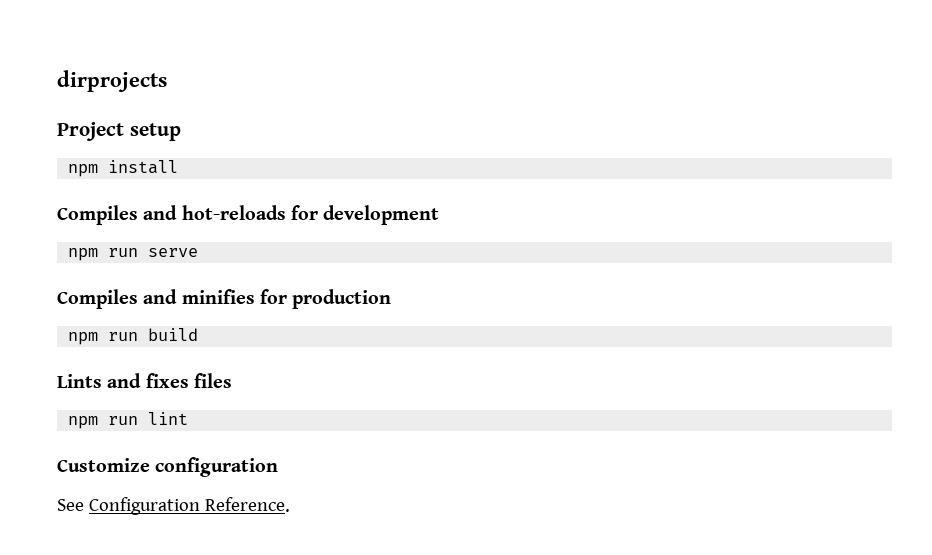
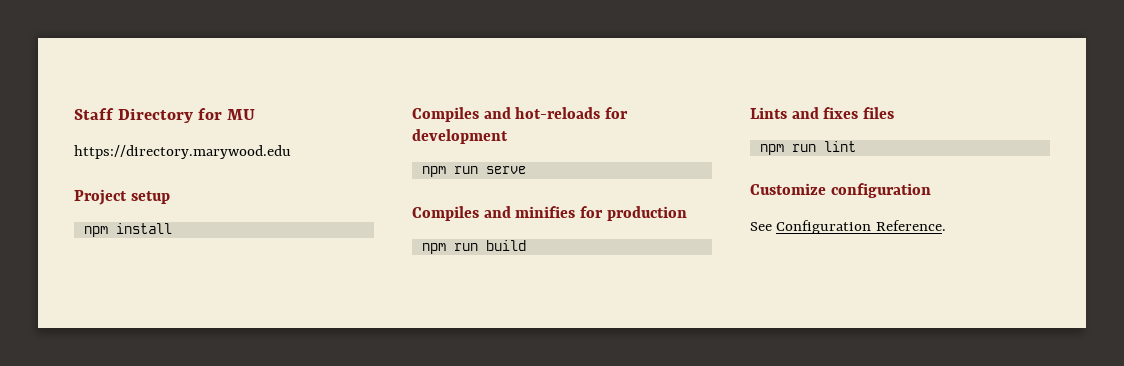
- dirprojects
+ Staff Directory for MU
+ https://directory.marywood.edu

